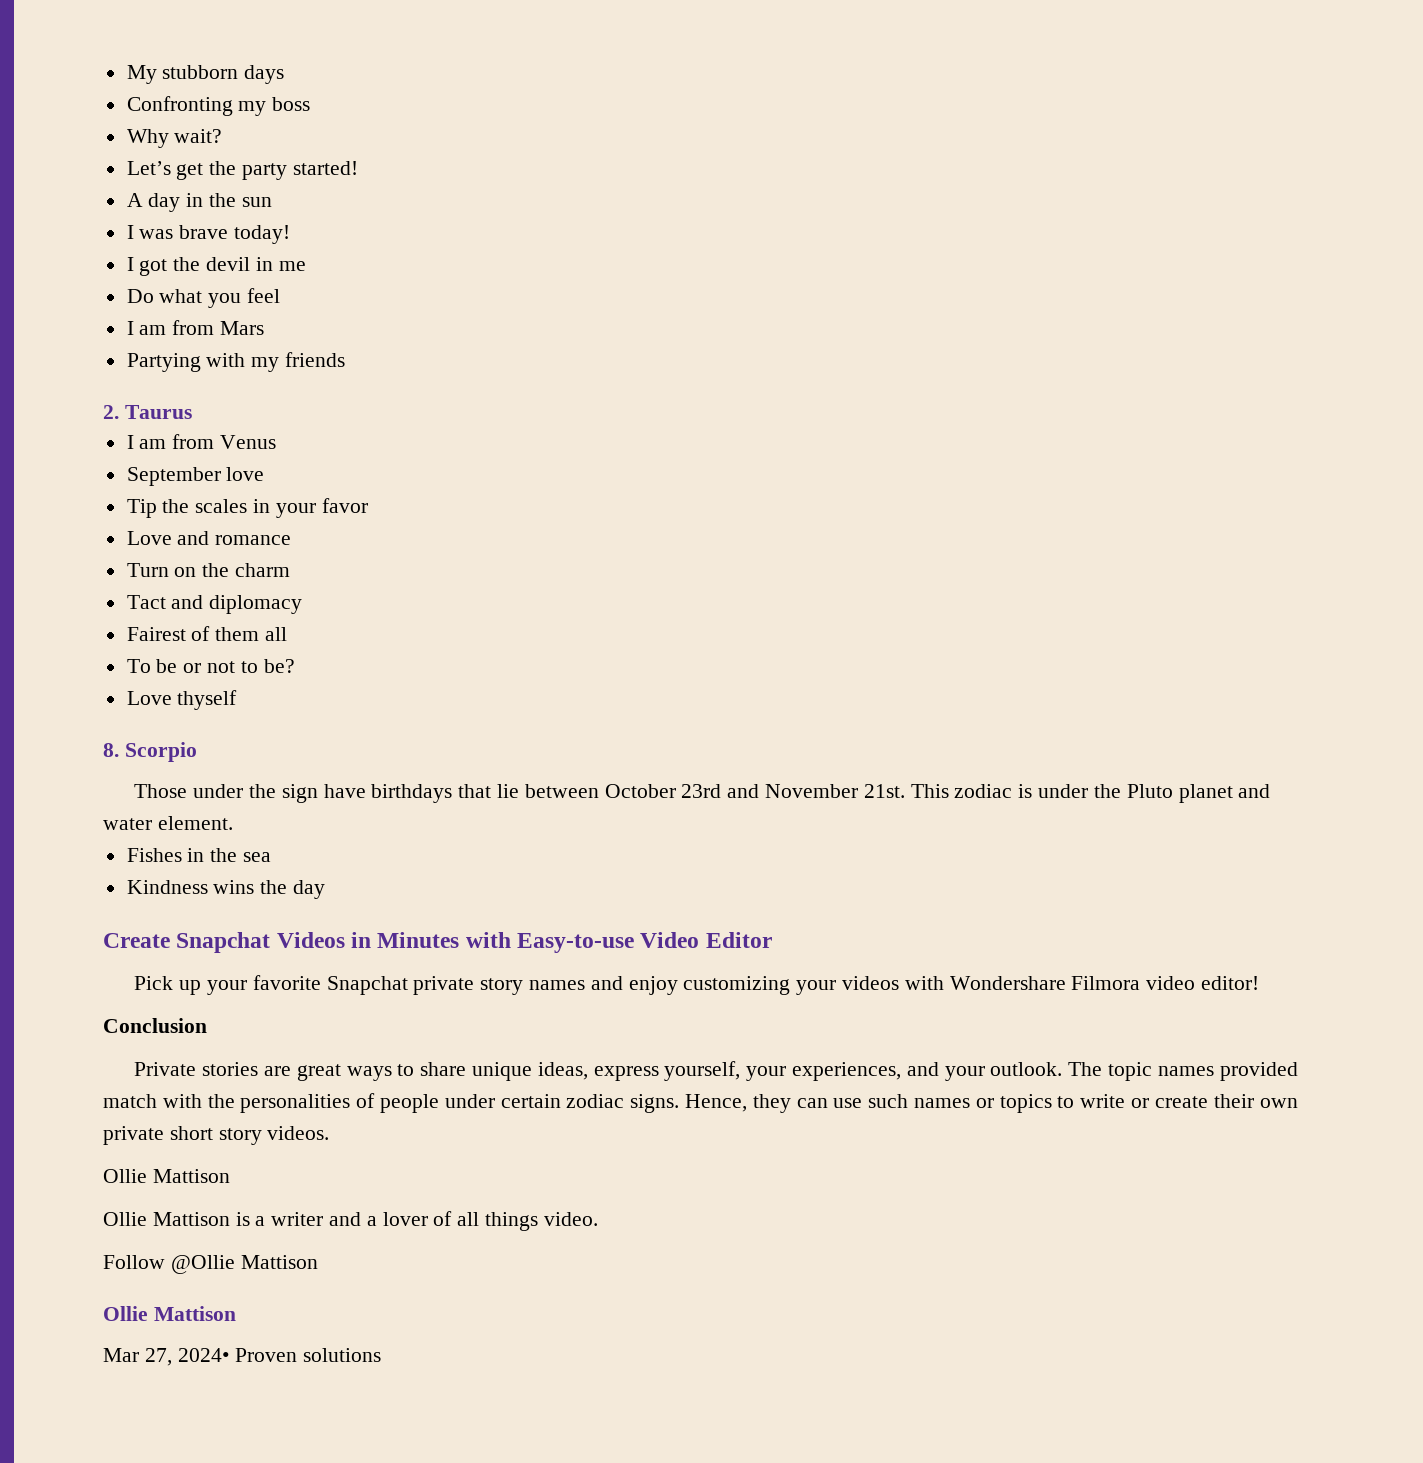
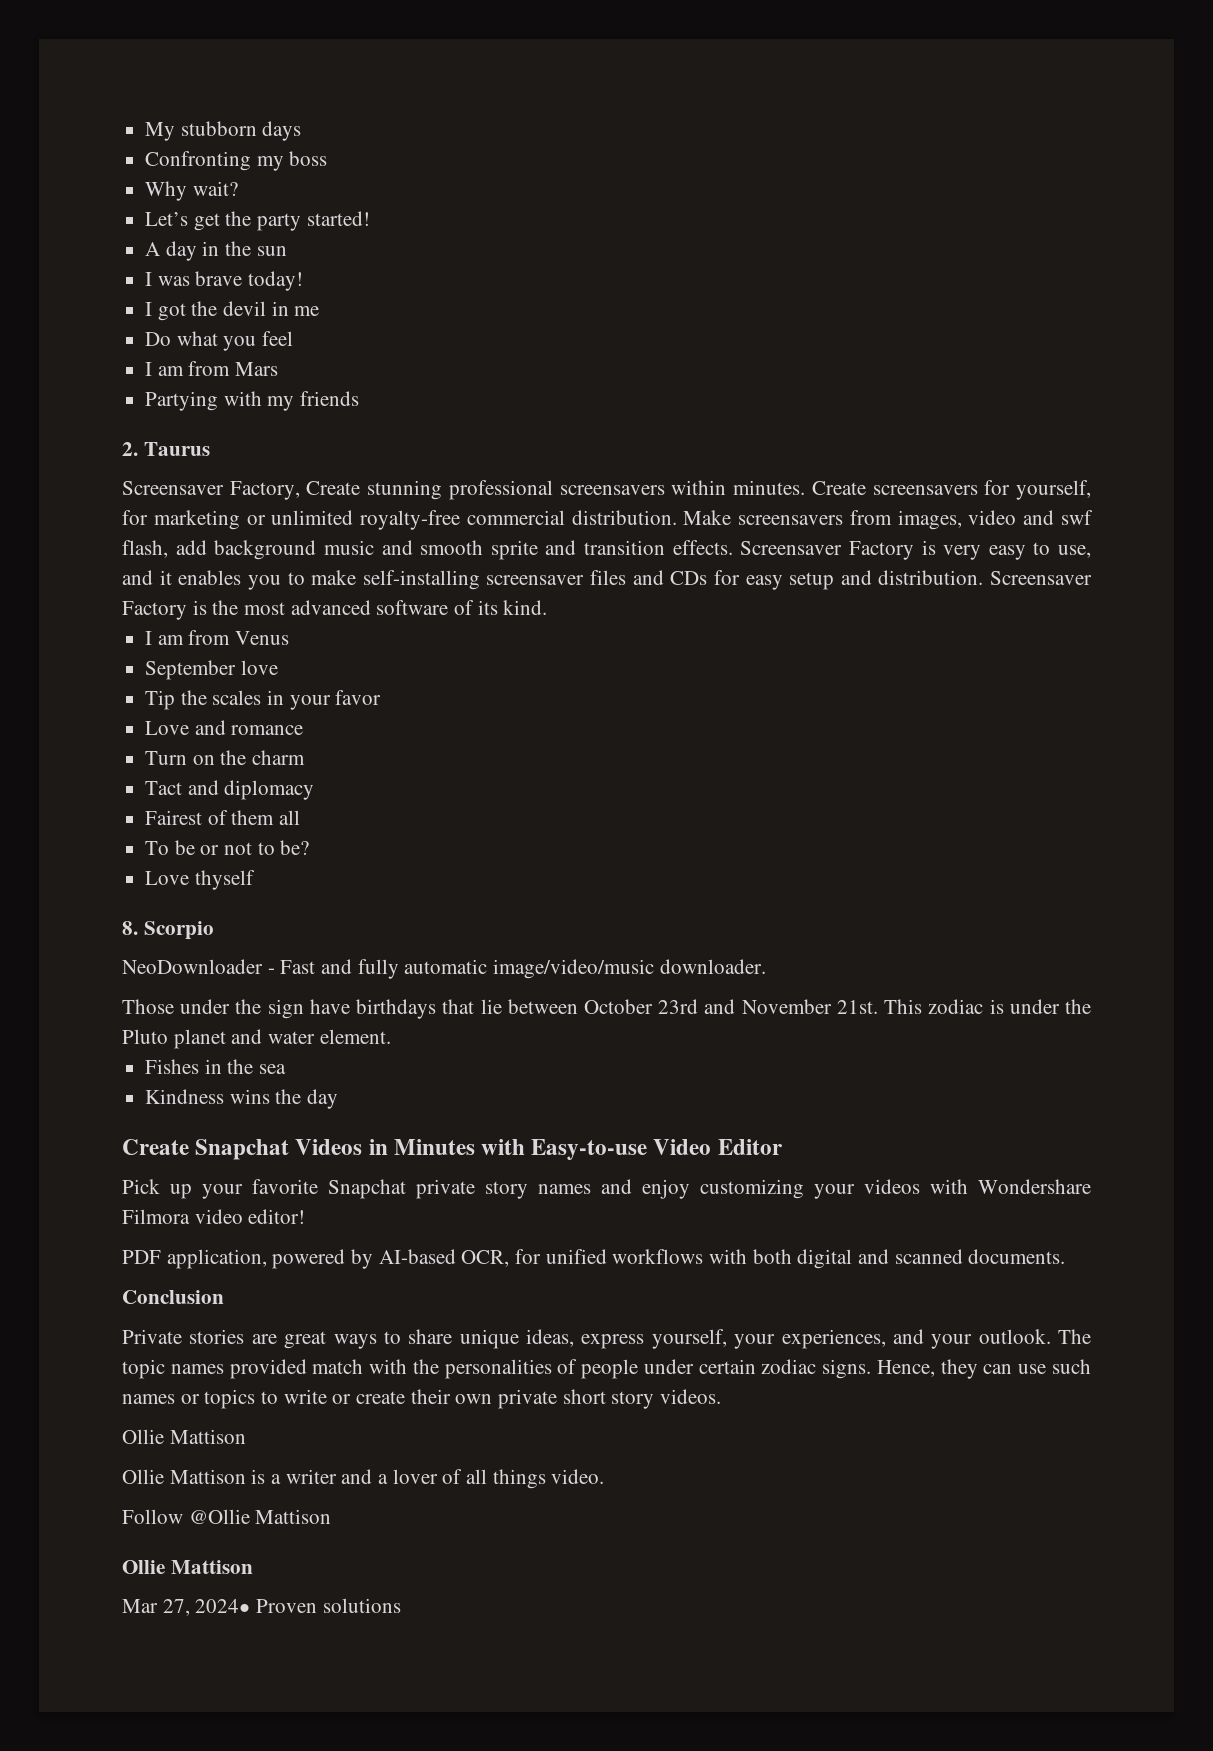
+ Screensaver Factory, Create stunning professional screensavers within minutes. Create screensavers for yourself, for marketing or unlimited royalty-free commercial distribution. Make screensavers from images, video and swf flash, add background music and smooth sprite and transition effects. Screensaver Factory is very easy to use, and it enables you to make self-installing screensaver files and CDs for easy setup and distribution. Screensaver Factory is the most advanced software of its kind.
+ NeoDownloader - Fast and fully automatic image/video/music downloader.
+ PDF application, powered by AI-based OCR, for unified workflows with both digital and scanned documents.

